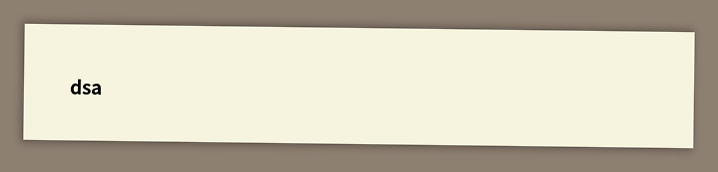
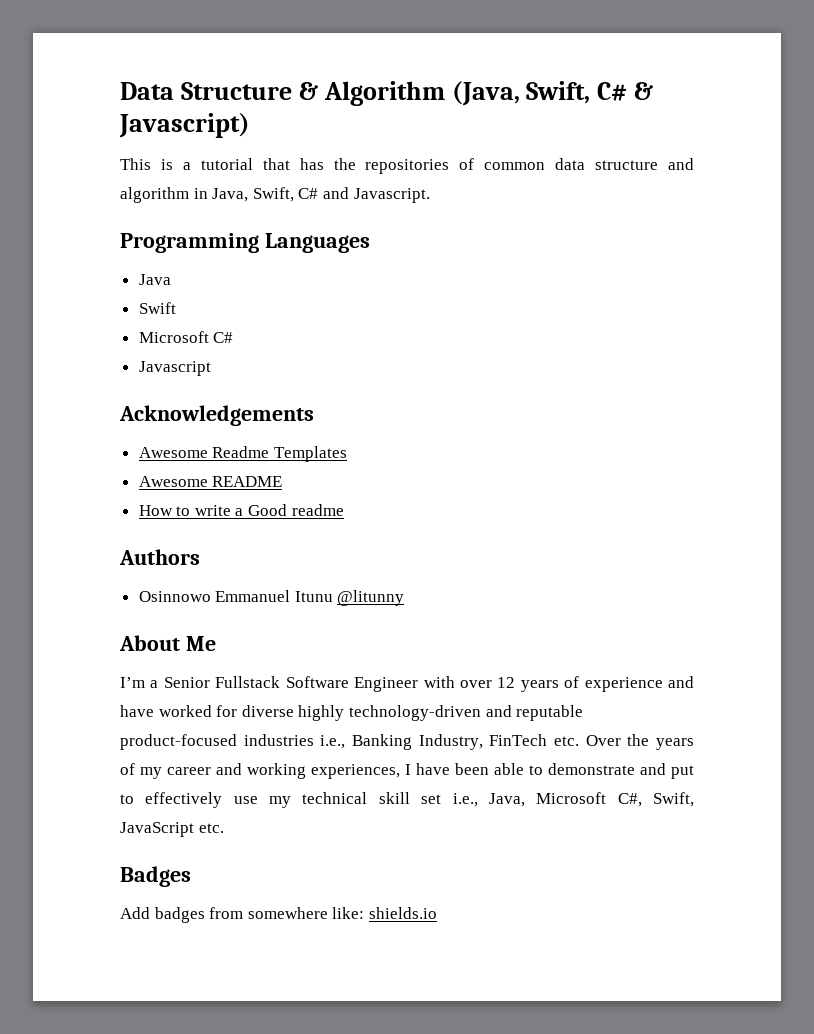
- dsa
+ Data Structure & Algorithm (Java, Swift, C# & Javascript)
+ This is a tutorial that has the repositories of common data structure and algorithm in Java, Swift, C# and Javascript.
+ Programming Languages
+ Java
+ Swift
+ Microsoft C#
+ Javascript
+ Acknowledgements
+ Awesome Readme Templates
+ Awesome README
+ How to write a Good readme
+ Authors
+ Osinnowo Emmanuel Itunu @litunny
+ About Me
+ I’m a Senior Fullstack Software Engineer with over 12 years of experience and have worked for diverse highly technology-driven and reputable product-focused industries i.e., Banking Industry, FinTech etc. Over the years of my career and working experiences, I have been able to demonstrate and put to effectively use my technical skill set i.e., Java, Microsoft C#, Swift, JavaScript etc.
+ Badges
+ Add badges from somewhere like: shields.io

